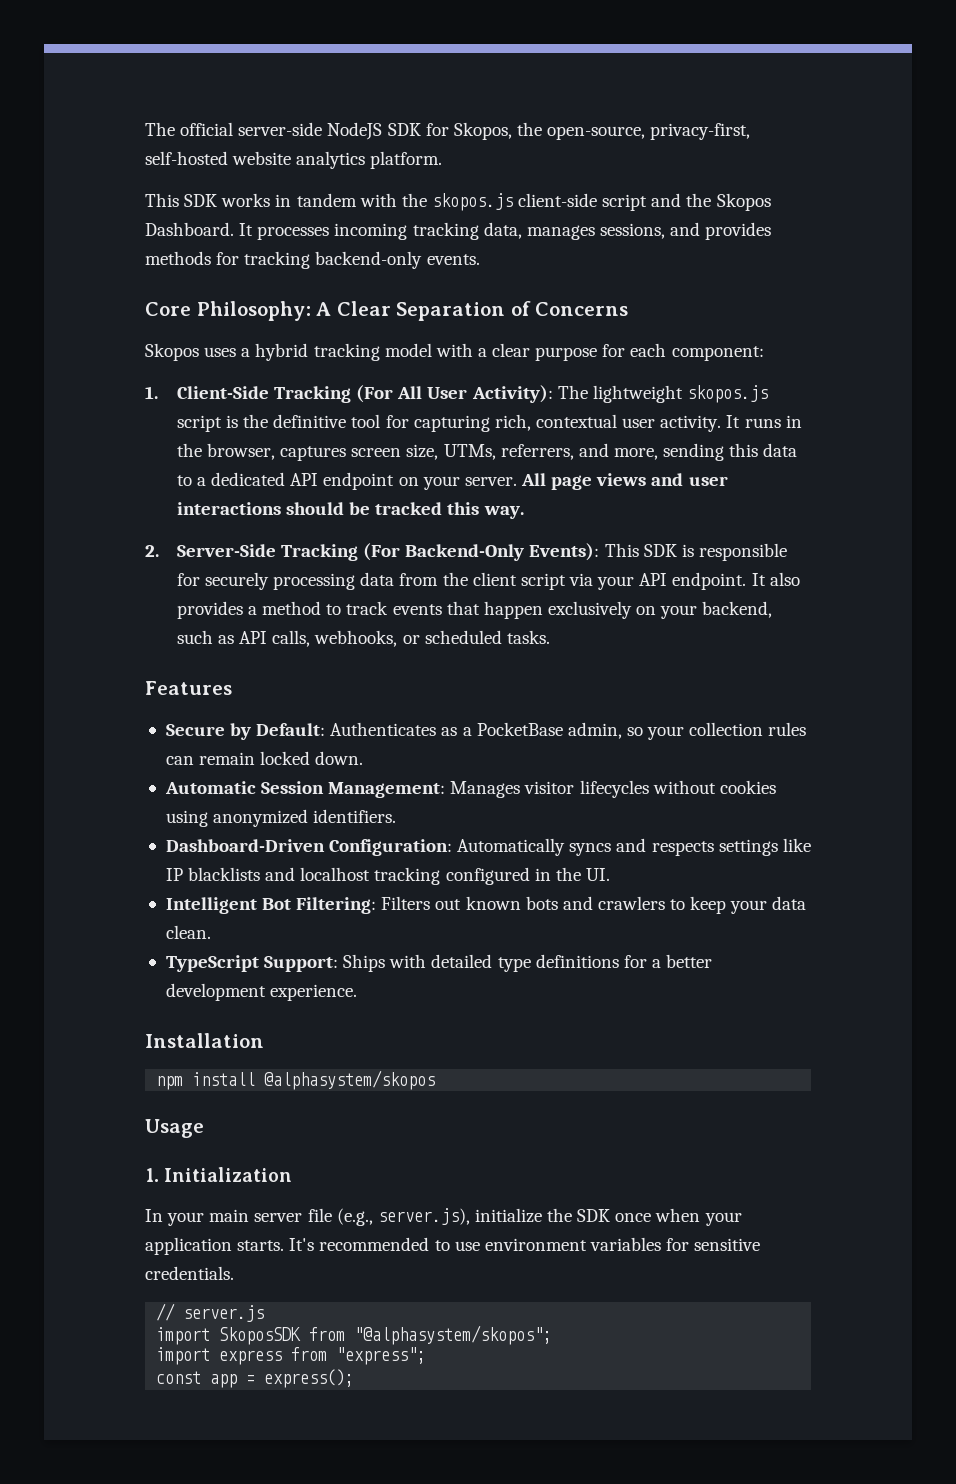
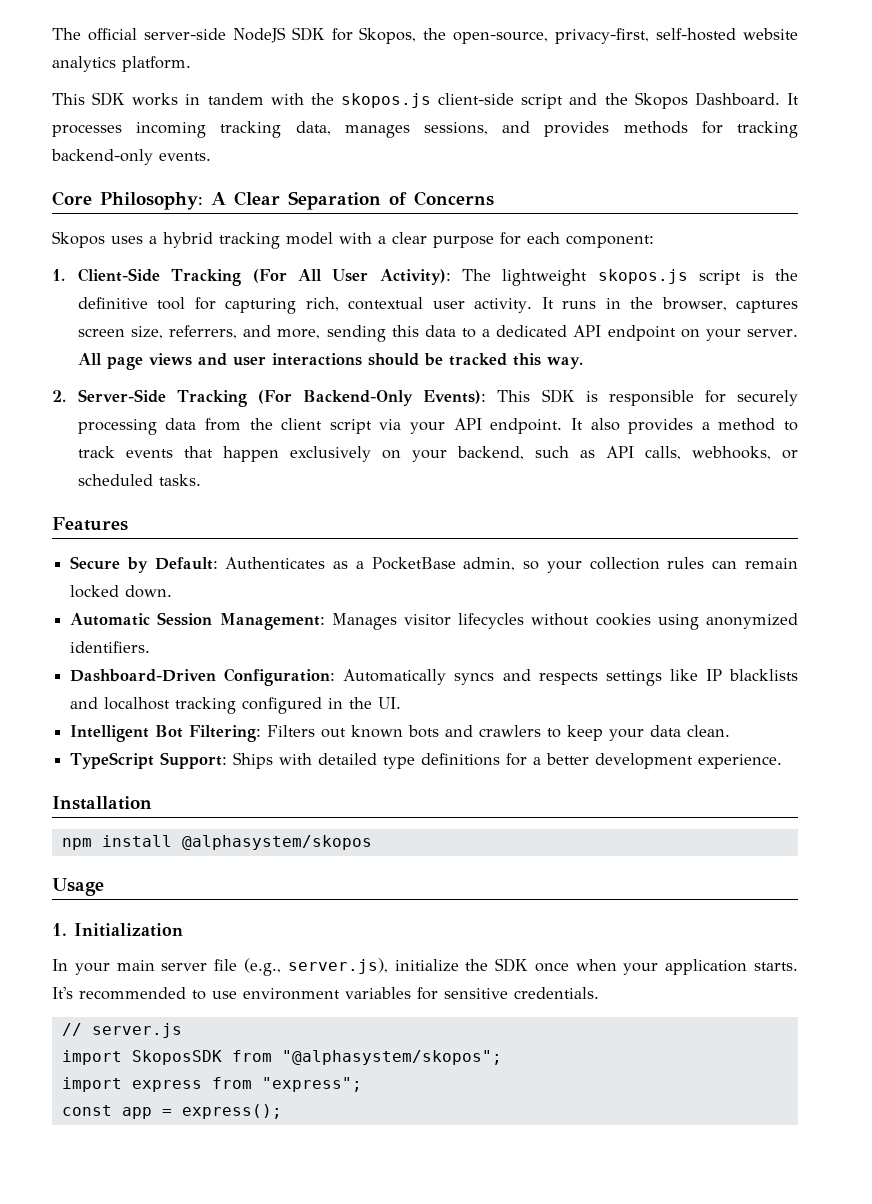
- It runs in the browser, captures screen size, UTMs, referrers, and more, sending this data to a dedicated API endpoint on your server.
+ It runs in the browser, captures screen size, referrers, and more, sending this data to a dedicated API endpoint on your server.

